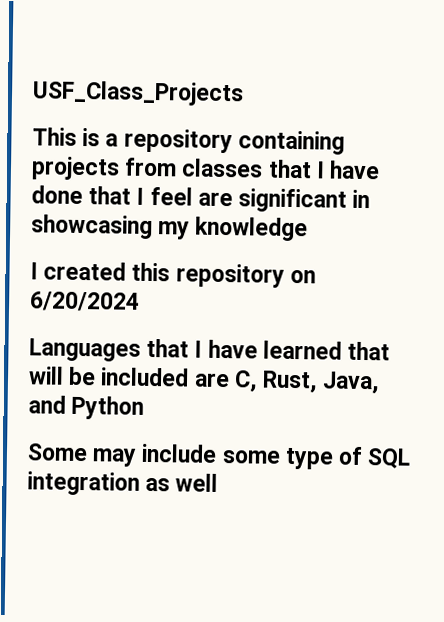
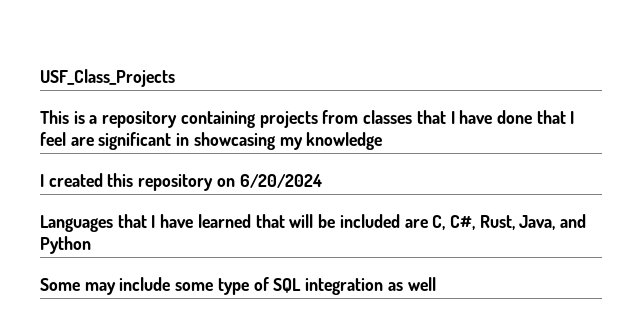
- Languages that I have learned that will be included are C, Rust, Java, and Python
+ Languages that I have learned that will be included are C, C#, Rust, Java, and Python

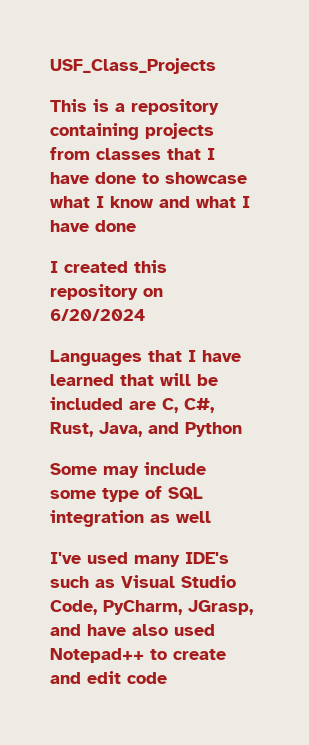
- This is a repository containing projects from classes that I have done that I feel are significant in showcasing my knowledge
+ This is a repository containing projects from classes that I have done to showcase what I know and what I have done
+ I've used many IDE's such as Visual Studio Code, PyCharm, JGrasp, and have also used Notepad++ to create and edit code

